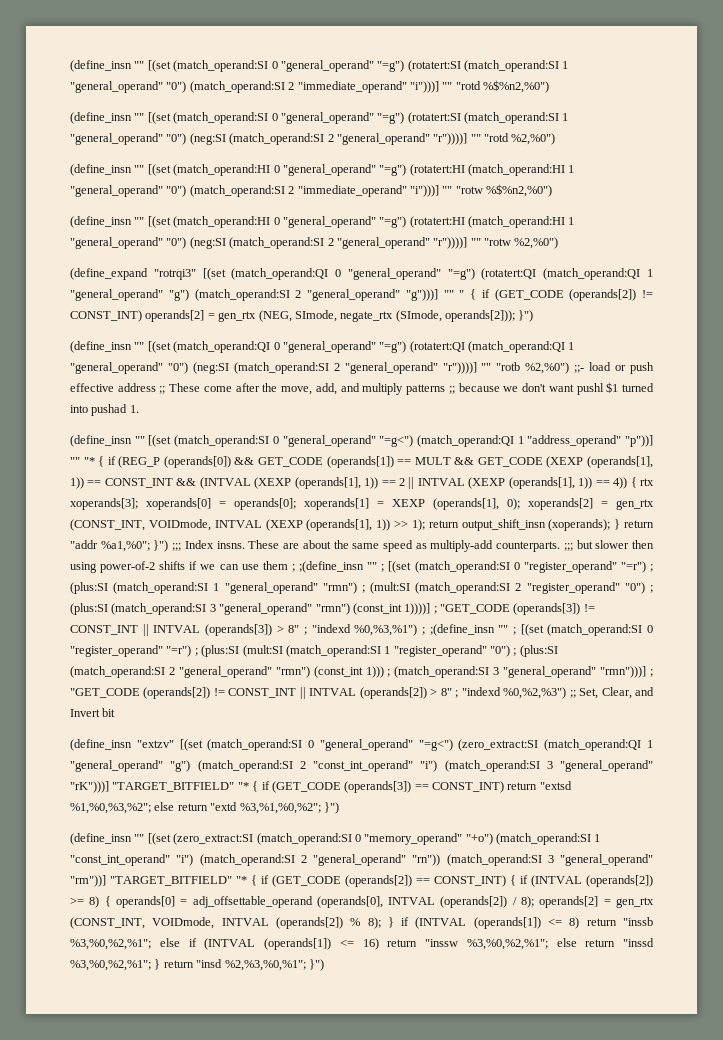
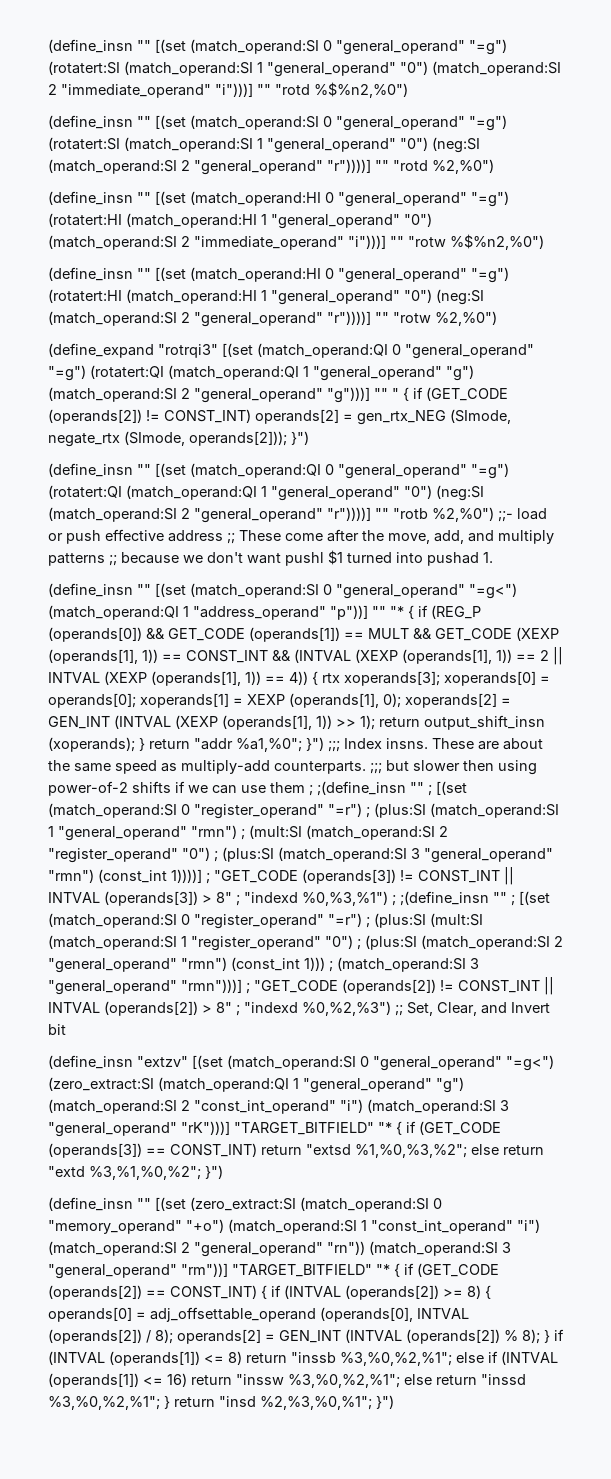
- (define_expand "rotrqi3" [(set (match_operand:QI 0 "general_operand" "=g") (rotatert:QI (match_operand:QI 1 "general_operand" "g") (match_operand:SI 2 "general_operand" "g")))] "" " { if (GET_CODE (operands[2]) != CONST_INT) operands[2] = gen_rtx (NEG, SImode, negate_rtx (SImode, operands[2])); }")
+ (define_expand "rotrqi3" [(set (match_operand:QI 0 "general_operand" "=g") (rotatert:QI (match_operand:QI 1 "general_operand" "g") (match_operand:SI 2 "general_operand" "g")))] "" " { if (GET_CODE (operands[2]) != CONST_INT) operands[2] = gen_rtx_NEG (SImode, negate_rtx (SImode, operands[2])); }")
- xoperands[2] = gen_rtx (CONST_INT, VOIDmode, INTVAL (XEXP (operands[1], 1)) >> 1);
+ xoperands[2] = GEN_INT (INTVAL (XEXP (operands[1], 1)) >> 1);
- operands[2] = gen_rtx (CONST_INT, VOIDmode, INTVAL (operands[2]) % 8);
+ operands[2] = GEN_INT (INTVAL (operands[2]) % 8);

